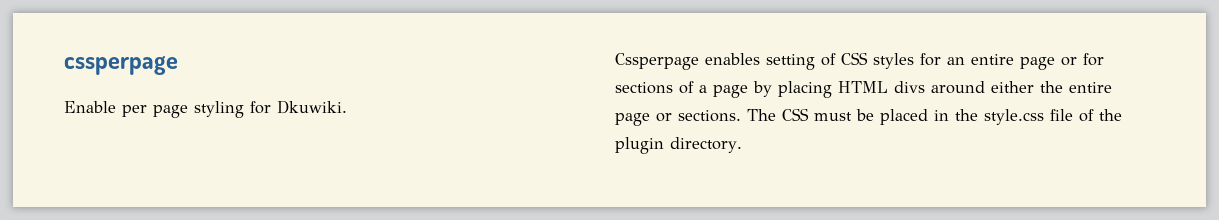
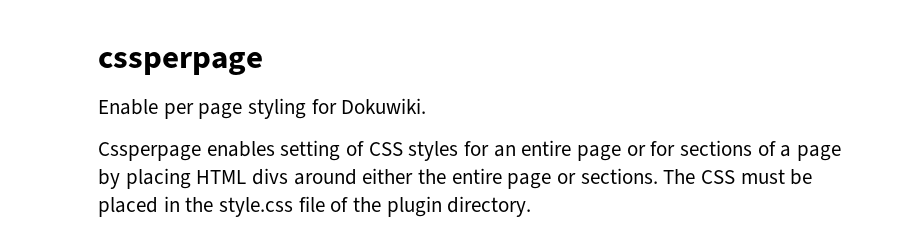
- Enable per page styling for Dkuwiki.
+ Enable per page styling for Dokuwiki.

